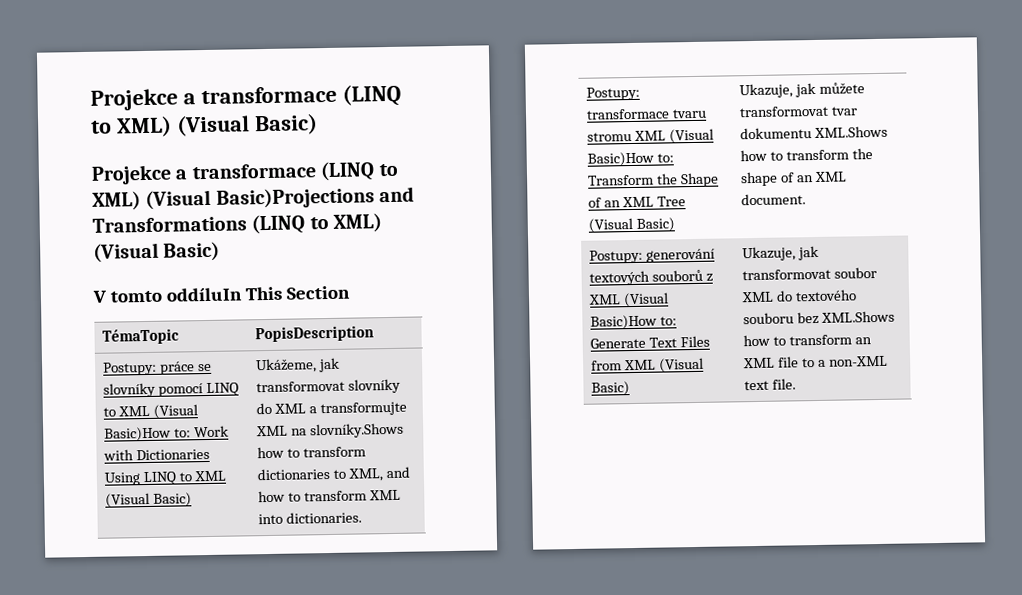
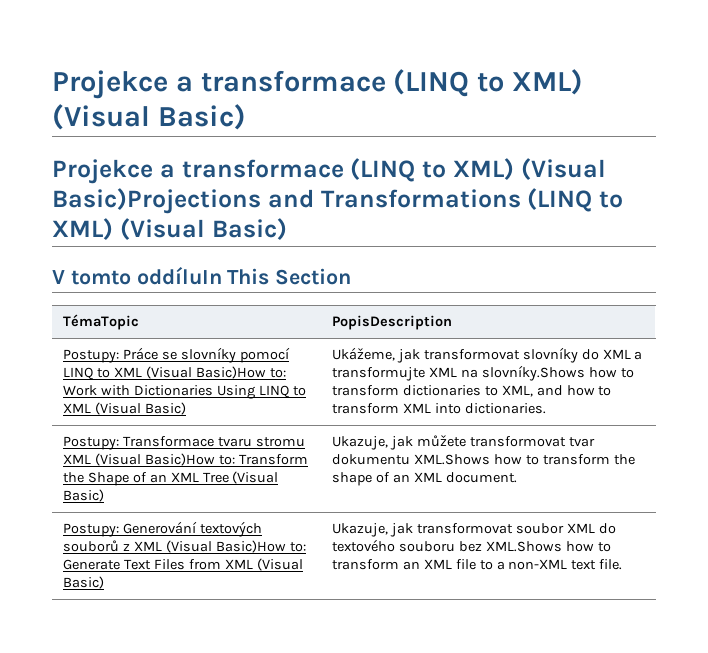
- Postupy: práce se slovníky pomocí LINQ to XML (Visual Basic)How to: Work with Dictionaries Using LINQ to XML (Visual Basic)
+ Postupy: Práce se slovníky pomocí LINQ to XML (Visual Basic)How to: Work with Dictionaries Using LINQ to XML (Visual Basic)
- Postupy: transformace tvaru stromu XML (Visual Basic)How to: Transform the Shape of an XML Tree (Visual Basic) | Ukazuje, jak můžete transformovat tvar dokumentu XML.Shows how to transform the shape of an XML document.
+ Postupy: Transformace tvaru stromu XML (Visual Basic)How to: Transform the Shape of an XML Tree (Visual Basic) | Ukazuje, jak můžete transformovat tvar dokumentu XML.Shows how to transform the shape of an XML document.
- Postupy: generování textových souborů z XML (Visual Basic)How to: Generate Text Files from XML (Visual Basic) | Ukazuje, jak transformovat soubor XML do textového souboru bez XML.Shows how to transform an XML file to a non-XML text file.
+ Postupy: Generování textových souborů z XML (Visual Basic)How to: Generate Text Files from XML (Visual Basic) | Ukazuje, jak transformovat soubor XML do textového souboru bez XML.Shows how to transform an XML file to a non-XML text file.

